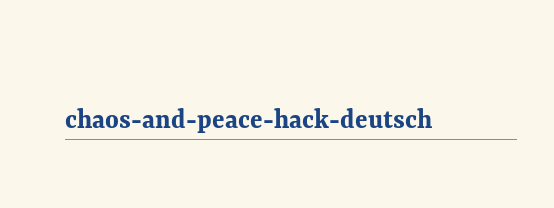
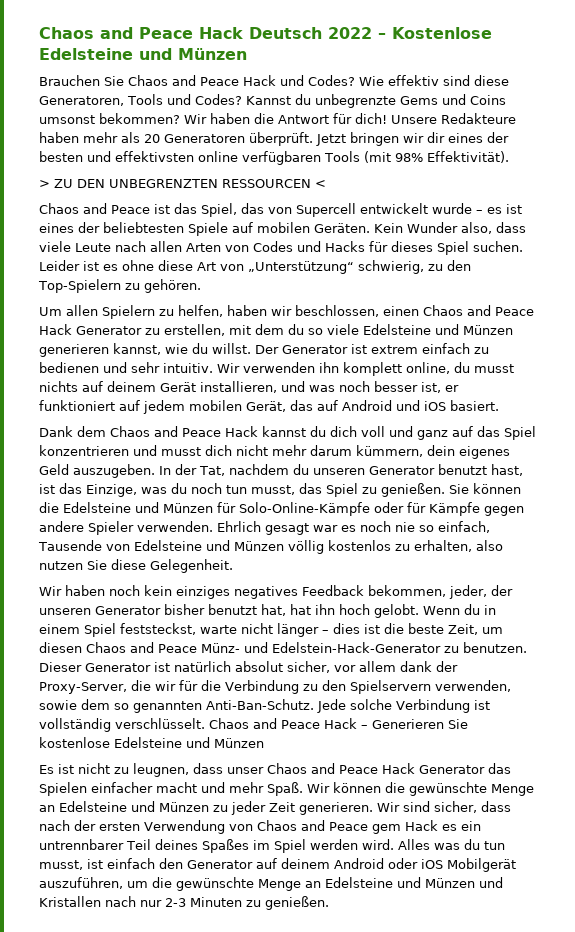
- chaos-and-peace-hack-deutsch
+ Chaos and Peace Hack Deutsch 2022 – Kostenlose Edelsteine und Münzen
+ Brauchen Sie Chaos and Peace Hack und Codes? Wie effektiv sind diese Generatoren, Tools und Codes? Kannst du unbegrenzte Gems und Coins umsonst bekommen? Wir haben die Antwort für dich! Unsere Redakteure haben mehr als 20 Generatoren überprüft. Jetzt bringen wir dir eines der besten und effektivsten online verfügbaren Tools (mit 98% Effektivität).
+ > ZU DEN UNBEGRENZTEN RESSOURCEN <
+ Chaos and Peace ist das Spiel, das von Supercell entwickelt wurde – es ist eines der beliebtesten Spiele auf mobilen Geräten. Kein Wunder also, dass viele Leute nach allen Arten von Codes und Hacks für dieses Spiel suchen. Leider ist es ohne diese Art von „Unterstützung“ schwierig, zu den Top-Spielern zu gehören.
+ Um allen Spielern zu helfen, haben wir beschlossen, einen Chaos and Peace Hack Generator zu erstellen, mit dem du so viele Edelsteine und Münzen generieren kannst, wie du willst. Der Generator ist extrem einfach zu bedienen und sehr intuitiv. Wir verwenden ihn komplett online, du musst nichts auf deinem Gerät installieren, und was noch besser ist, er funktioniert auf jedem mobilen Gerät, das auf Android und iOS basiert.
+ Dank dem Chaos and Peace Hack kannst du dich voll und ganz auf das Spiel konzentrieren und musst dich nicht mehr darum kümmern, dein eigenes Geld auszugeben. In der Tat, nachdem du unseren Generator benutzt hast, ist das Einzige, was du noch tun musst, das Spiel zu genießen. Sie können die Edelsteine und Münzen für Solo-Online-Kämpfe oder für Kämpfe gegen andere Spieler verwenden. Ehrlich gesagt war es noch nie so einfach, Tausende von Edelsteine und Münzen völlig kostenlos zu erhalten, also nutzen Sie diese Gelegenheit.
+ Wir haben noch kein einziges negatives Feedback bekommen, jeder, der unseren Generator bisher benutzt hat, hat ihn hoch gelobt. Wenn du in einem Spiel feststeckst, warte nicht länger – dies ist die beste Zeit, um diesen Chaos and Peace Münz- und Edelstein-Hack-Generator zu benutzen. Dieser Generator ist natürlich absolut sicher, vor allem dank der Proxy-Server, die wir für die Verbindung zu den Spielservern verwenden, sowie dem so genannten Anti-Ban-Schutz. Jede solche Verbindung ist vollständig verschlüsselt. Chaos and Peace Hack – Generieren Sie kostenlose Edelsteine und Münzen
+ Es ist nicht zu leugnen, dass unser Chaos and Peace Hack Generator das Spielen einfacher macht und mehr Spaß. Wir können die gewünschte Menge an Edelsteine und Münzen zu jeder Zeit generieren. Wir sind sicher, dass nach der ersten Verwendung von Chaos and Peace gem Hack es ein untrennbarer Teil deines Spaßes im Spiel werden wird. Alles was du tun musst, ist einfach den Generator auf deinem Android oder iOS Mobilgerät auszuführen, um die gewünschte Menge an Edelsteine und Münzen und Kristallen nach nur 2-3 Minuten zu genießen.

